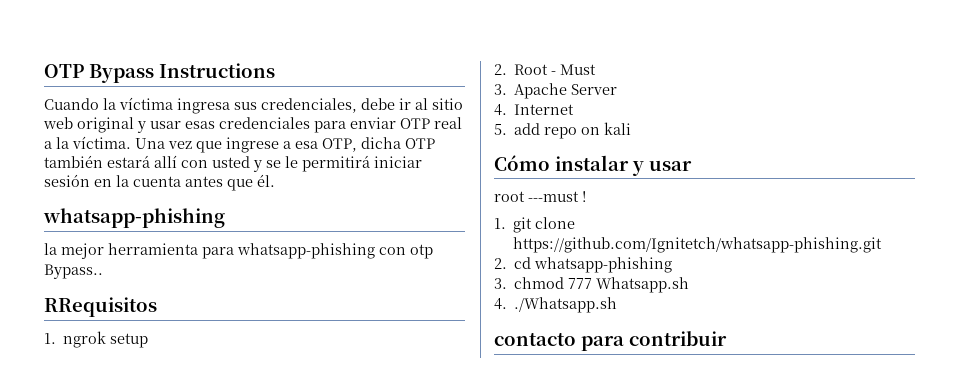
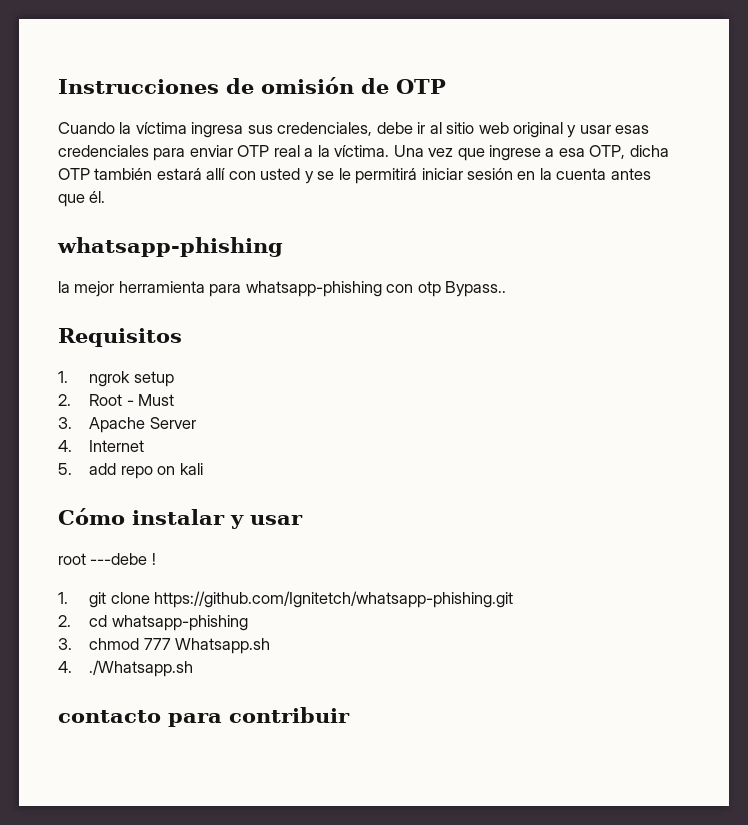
- OTP Bypass Instructions
+ Instrucciones de omisión de OTP
- RRequisitos
+ Requisitos
- root ---must !
+ root ---debe !

